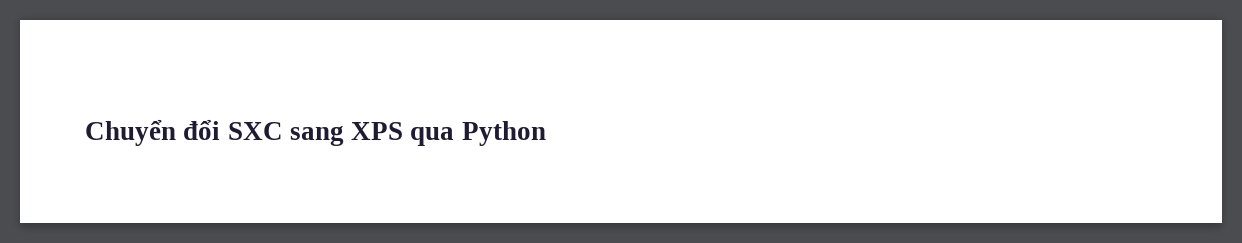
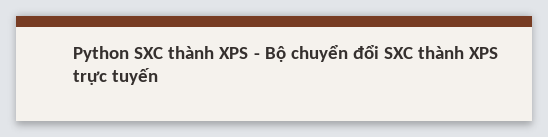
- Chuyển đổi SXC sang XPS qua Python
+ Python SXC thành XPS - Bộ chuyển đổi SXC thành XPS trực tuyến

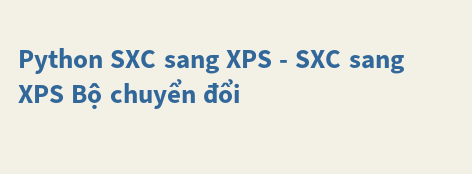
- Python SXC thành XPS - Bộ chuyển đổi SXC thành XPS trực tuyến
+ Python SXC sang XPS - SXC sang XPS Bộ chuyển đổi

